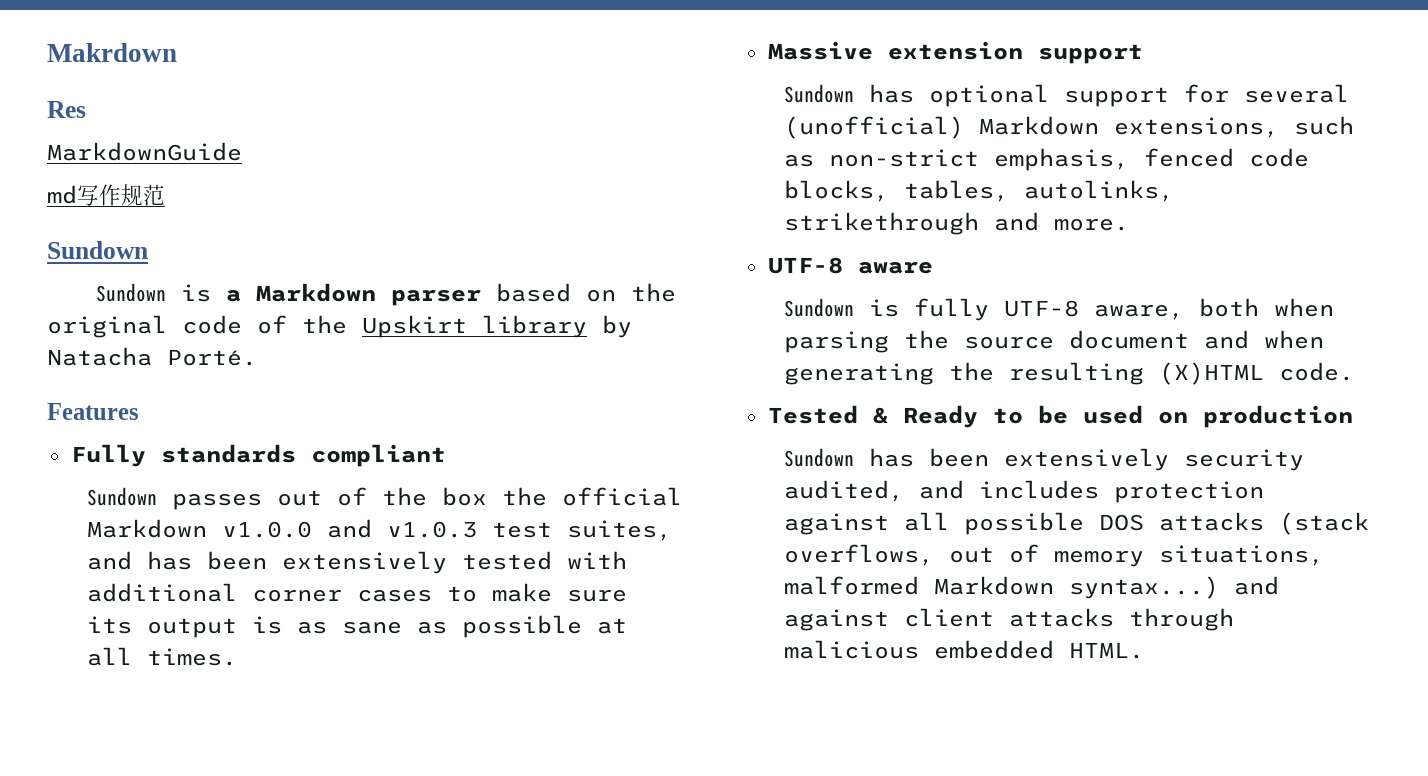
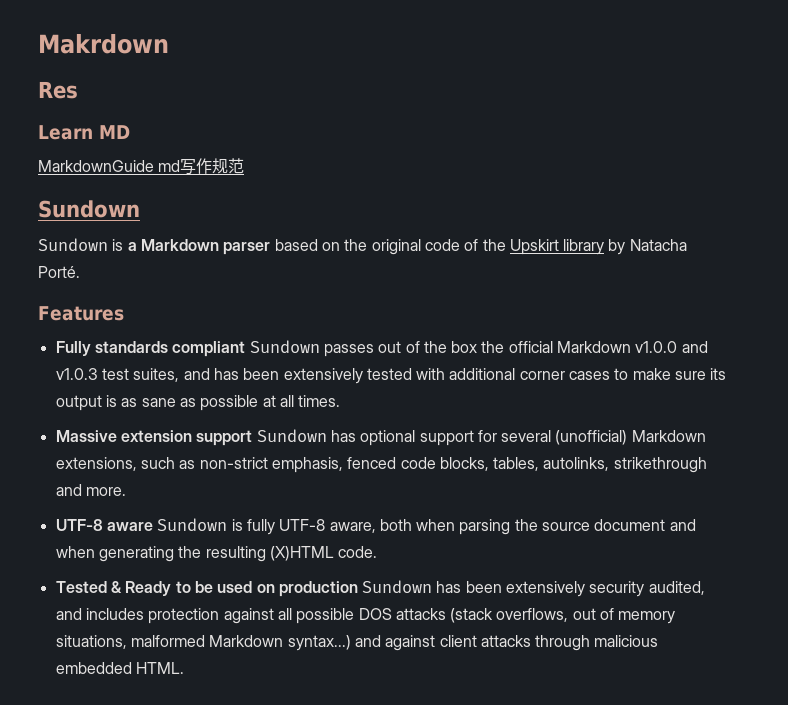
+ Learn MD
- MarkdownGuide
- md写作规范
+ MarkdownGuide md写作规范
- Fully standards compliant
- Sundown passes out of the box the official Markdown v1.0.0 and v1.0.3 test suites, and has been extensively tested with additional corner cases to make sure its output is as sane as possible at all times.
+ Fully standards compliant Sundown passes out of the box the official Markdown v1.0.0 and v1.0.3 test suites, and has been extensively tested with additional corner cases to make sure its output is as sane as possible at all times.
- Massive extension support
- Sundown has optional support for several (unofficial) Markdown extensions, such as non-strict emphasis, fenced code blocks, tables, autolinks, strikethrough and more.
+ Massive extension support Sundown has optional support for several (unofficial) Markdown extensions, such as non-strict emphasis, fenced code blocks, tables, autolinks, strikethrough and more.
- UTF-8 aware
- Sundown is fully UTF-8 aware, both when parsing the source document and when generating the resulting (X)HTML code.
+ UTF-8 aware Sundown is fully UTF-8 aware, both when parsing the source document and when generating the resulting (X)HTML code.
- Tested & Ready to be used on production
- Sundown has been extensively security audited, and includes protection against all possible DOS attacks (stack overflows, out of memory situations, malformed Markdown syntax...) and against client attacks through malicious embedded HTML.
+ Tested & Ready to be used on production Sundown has been extensively security audited, and includes protection against all possible DOS attacks (stack overflows, out of memory situations, malformed Markdown syntax...) and against client attacks through malicious embedded HTML.

